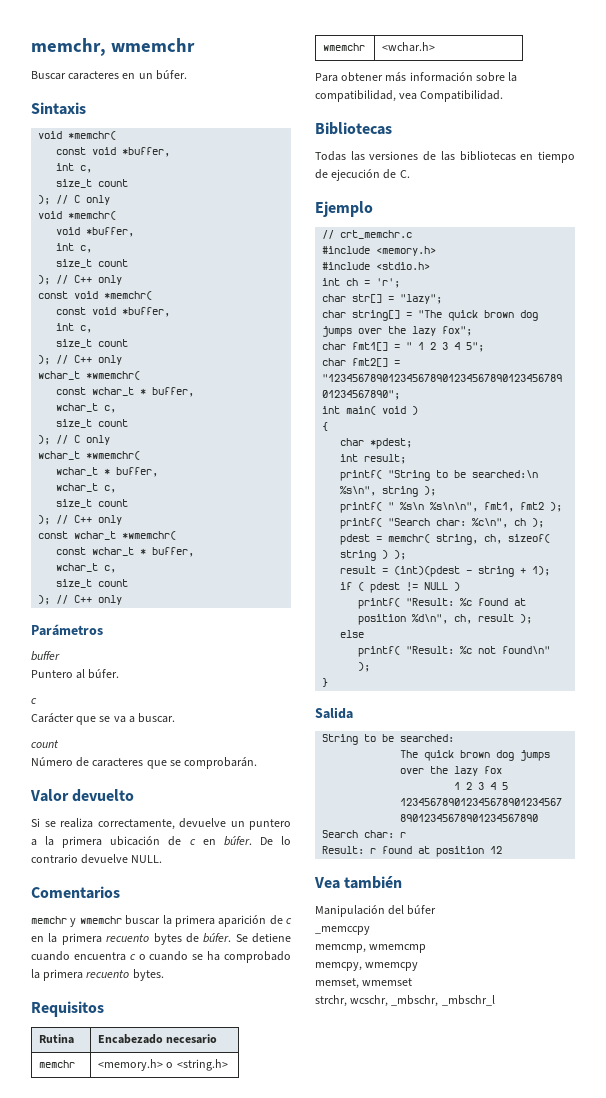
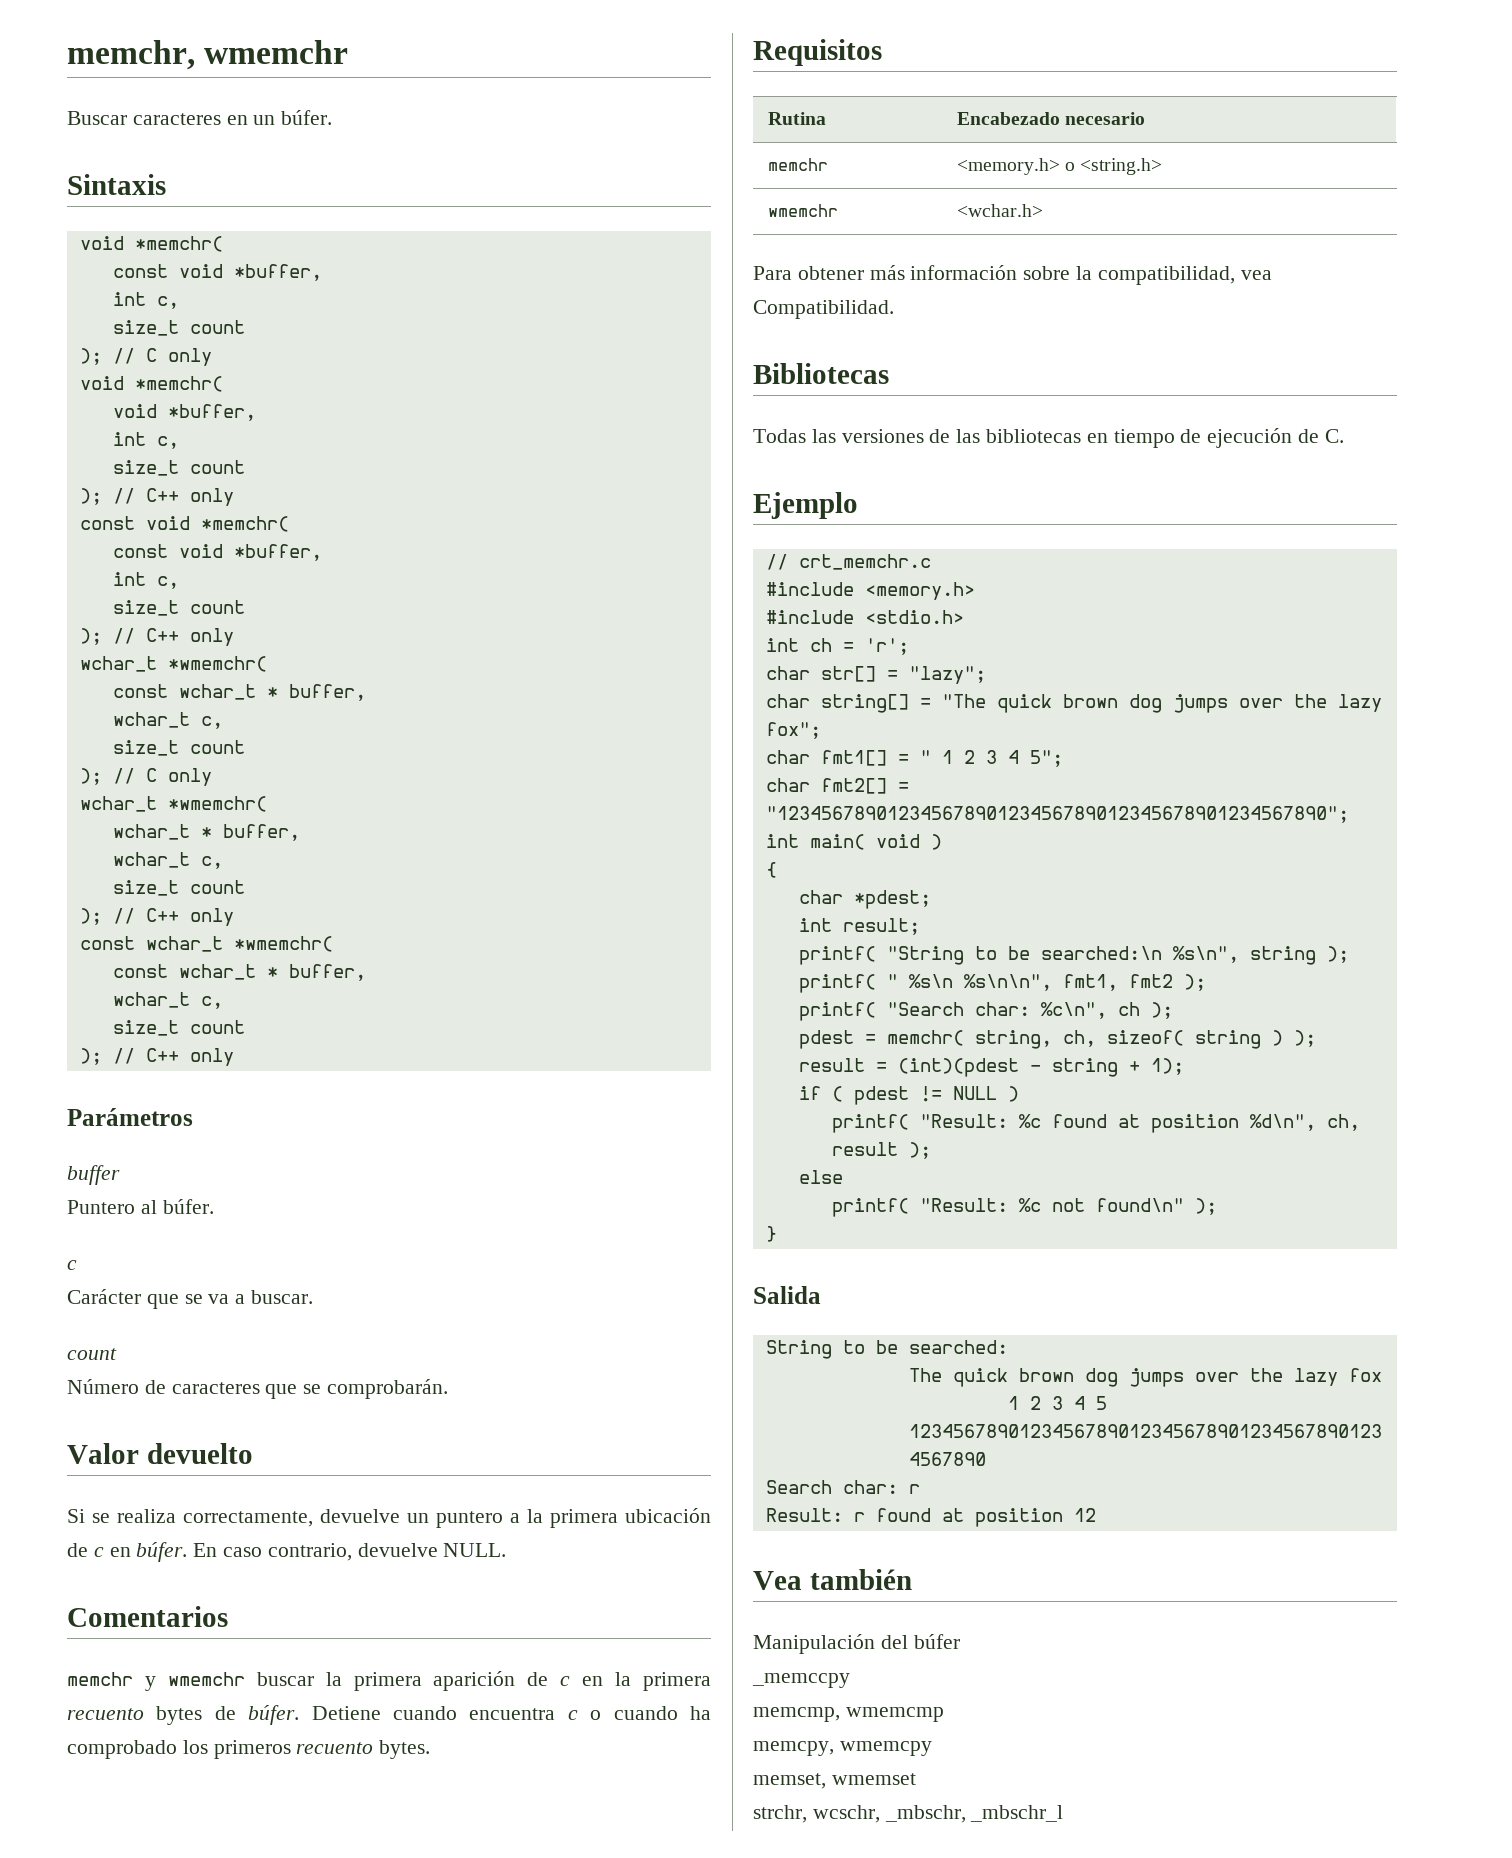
- De lo contrario devuelve NULL.
+ En caso contrario, devuelve NULL.
- Se detiene cuando encuentra c o cuando se ha comprobado la primera recuento bytes.
+ Detiene cuando encuentra c o cuando ha comprobado los primeros recuento bytes.

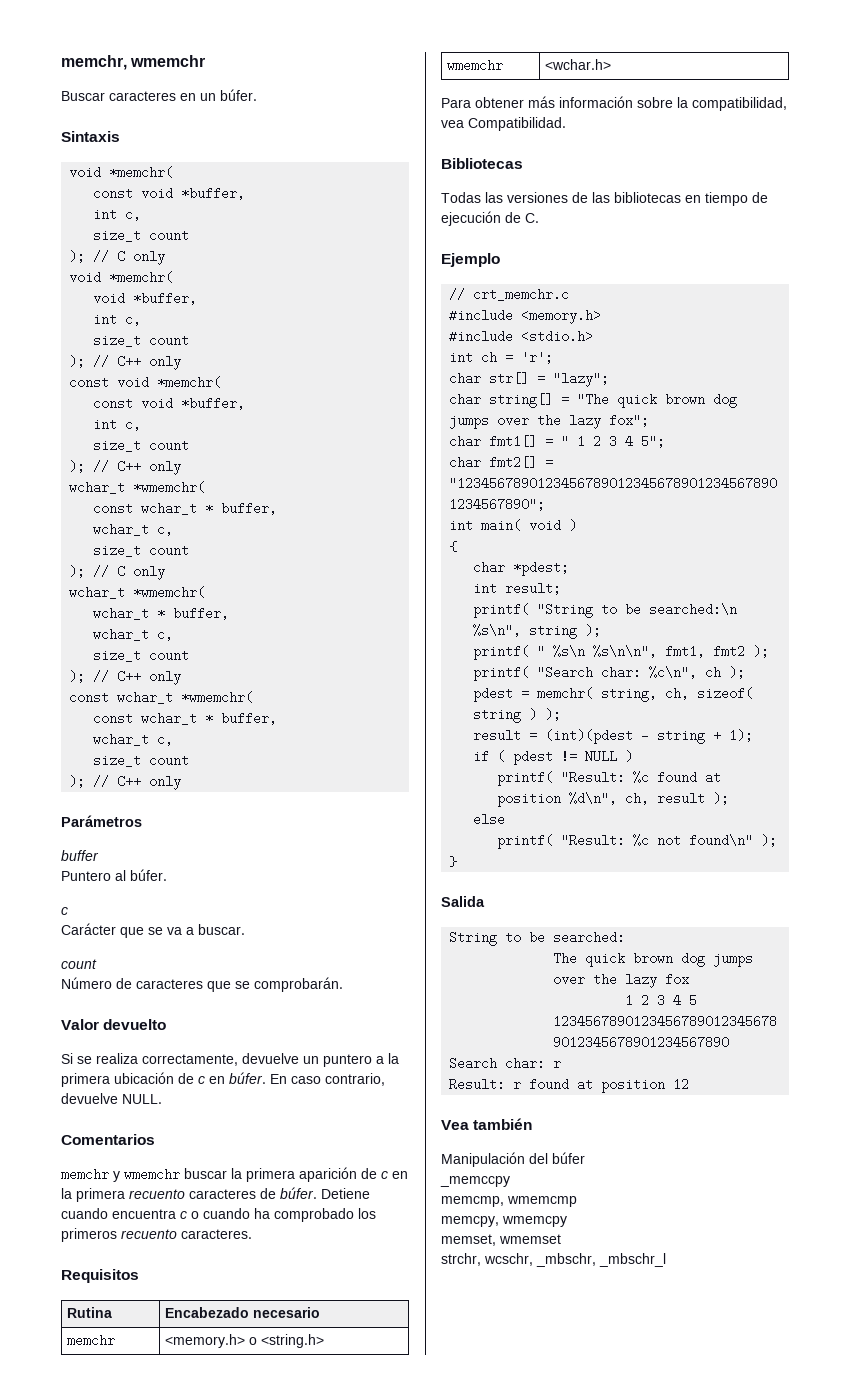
- memchr y wmemchr buscar la primera aparición de c en la primera recuento bytes de búfer.
+ memchr y wmemchr buscar la primera aparición de c en la primera recuento caracteres de búfer.
- Detiene cuando encuentra c o cuando ha comprobado los primeros recuento bytes.
+ Detiene cuando encuentra c o cuando ha comprobado los primeros recuento caracteres.

